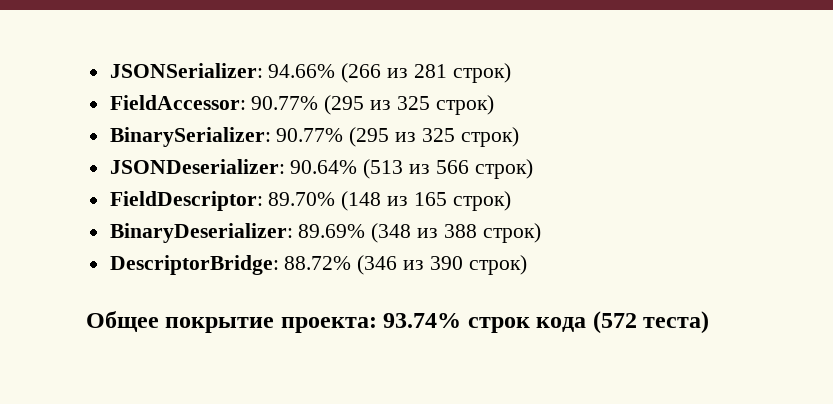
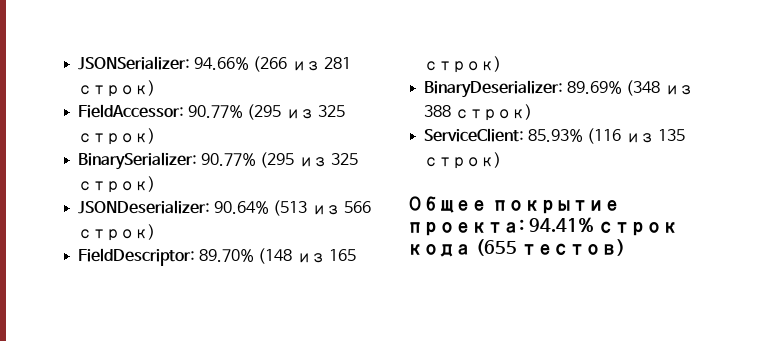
- DescriptorBridge: 88.72% (346 из 390 строк)
+ ServiceClient: 85.93% (116 из 135 строк)
- Общее покрытие проекта: 93.74% строк кода (572 теста)
+ Общее покрытие проекта: 94.41% строк кода (655 тестов)

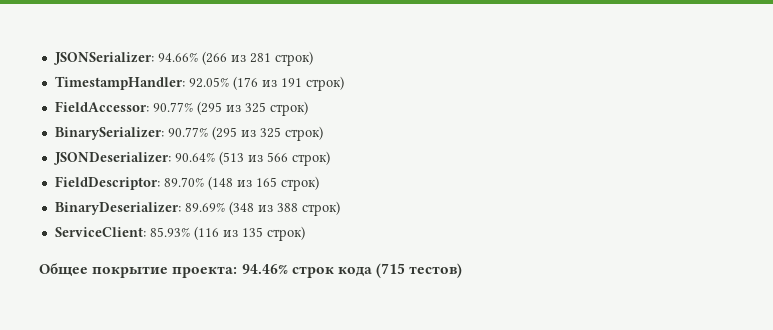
+ TimestampHandler: 92.05% (176 из 191 строк)
- Общее покрытие проекта: 94.41% строк кода (655 тестов)
+ Общее покрытие проекта: 94.46% строк кода (715 тестов)

